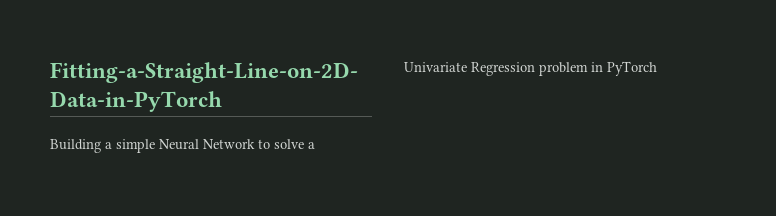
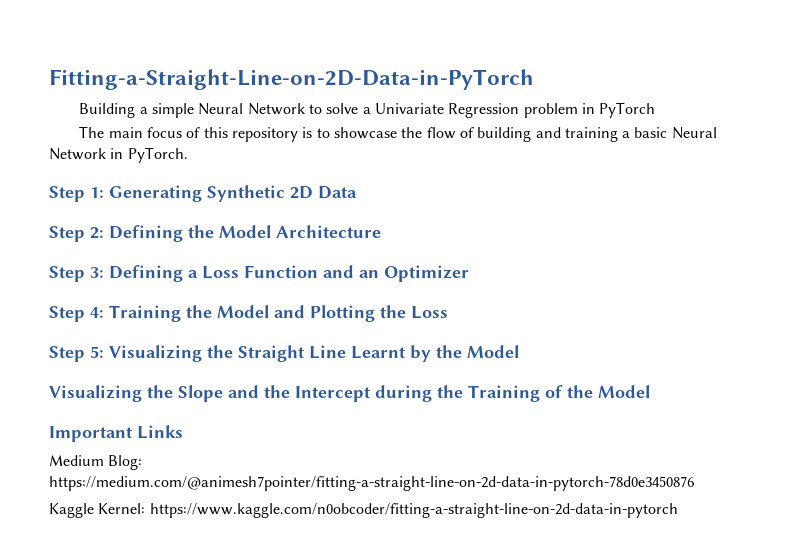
+ The main focus of this repository is to showcase the flow of building and training a basic Neural Network in PyTorch.
+ Step 1: Generating Synthetic 2D Data
+ Step 2: Defining the Model Architecture
+ Step 3: Defining a Loss Function and an Optimizer
+ Step 4: Training the Model and Plotting the Loss
+ Step 5: Visualizing the Straight Line Learnt by the Model
+ Visualizing the Slope and the Intercept during the Training of the Model
+ Important Links
+ Medium Blog: https://medium.com/@animesh7pointer/fitting-a-straight-line-on-2d-data-in-pytorch-78d0e3450876
+ Kaggle Kernel: https://www.kaggle.com/n0obcoder/fitting-a-straight-line-on-2d-data-in-pytorch

